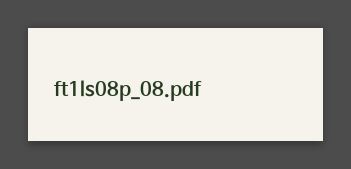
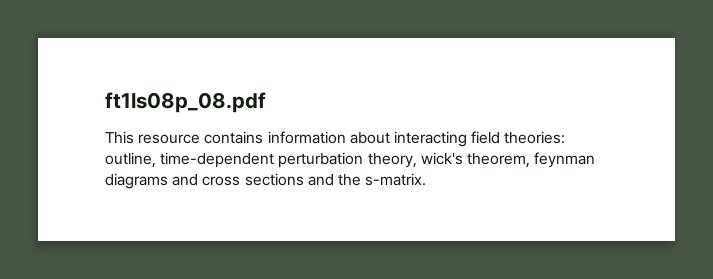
+ This resource contains information about interacting field theories: outline, time-dependent perturbation theory, wick's theorem, feynman diagrams and cross sections and the s-matrix.

